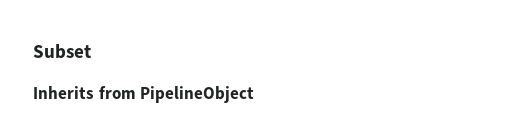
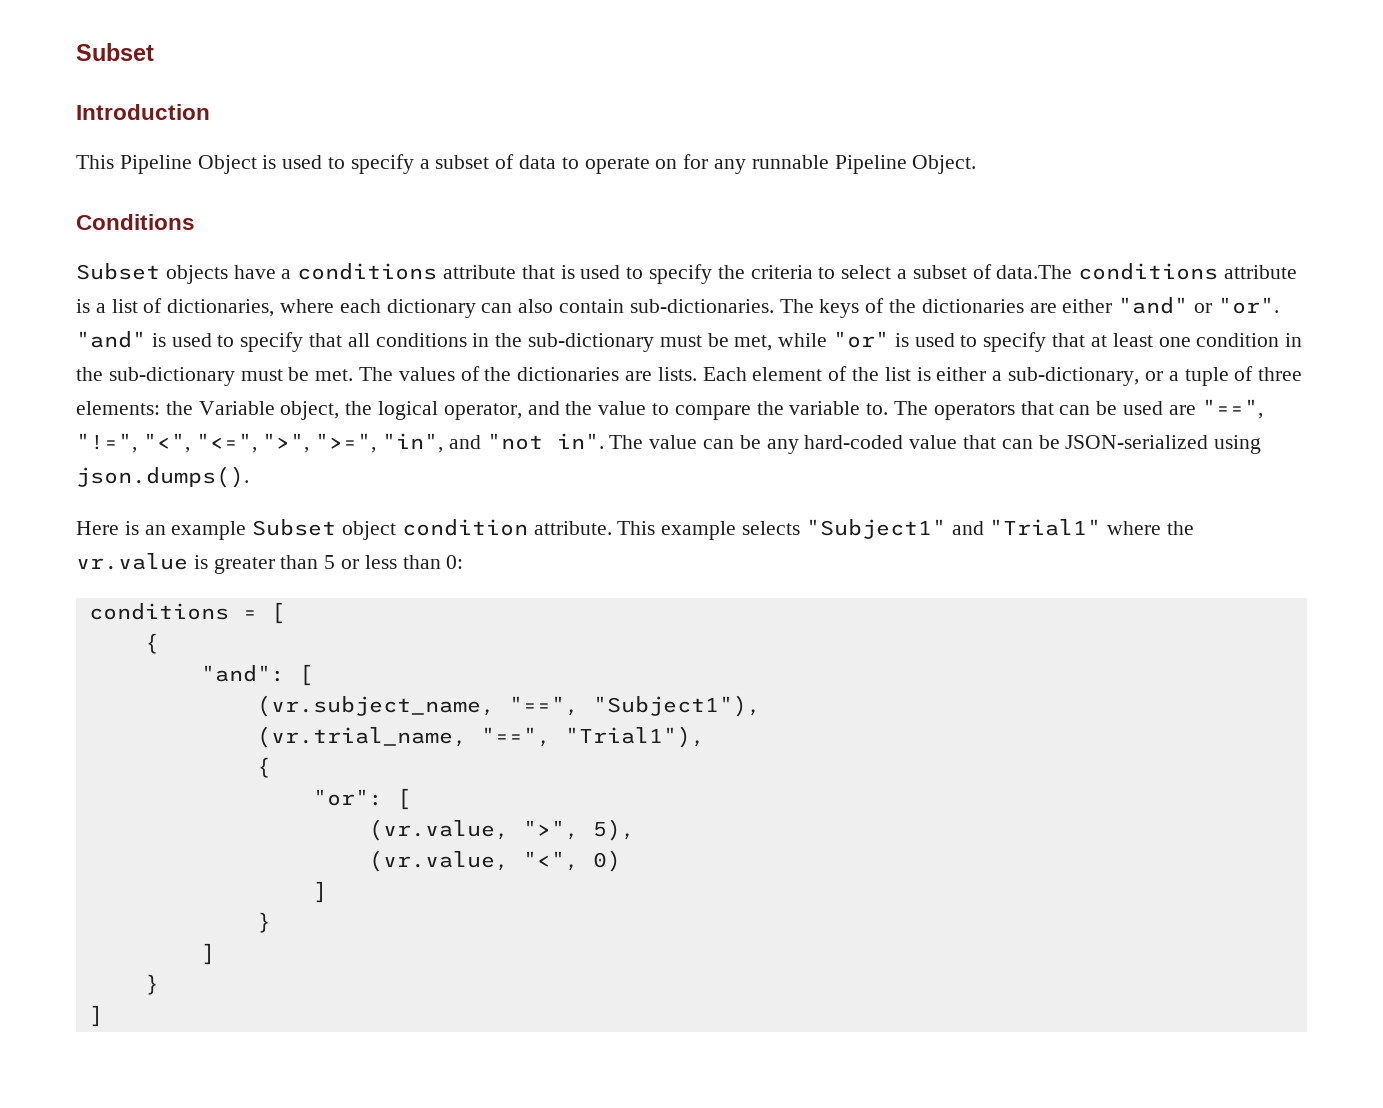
- Inherits from PipelineObject
+ Introduction
+ This Pipeline Object is used to specify a subset of data to operate on for any runnable Pipeline Object.
+ Conditions
+ Subset objects have a conditions attribute that is used to specify the criteria to select a subset of data.The conditions attribute is a list of dictionaries, where each dictionary can also contain sub-dictionaries. The keys of the dictionaries are either "and" or "or". "and" is used to specify that all conditions in the sub-dictionary must be met, while "or" is used to specify that at least one condition in the sub-dictionary must be met. The values of the dictionaries are lists. Each element of the list is either a sub-dictionary, or a tuple of three elements: the Variable object, the logical operator, and the value to compare the variable to. The operators that can be used are "==", "!=", "<", "<=", ">", ">=", "in", and "not in". The value can be any hard-coded value that can be JSON-serialized using json.dumps().
+ Here is an example Subset object condition attribute. This example selects "Subject1" and "Trial1" where the vr.value is greater than 5 or less than 0:
+ conditions = [
+ {
+ "and": [
+ (vr.subject_name, "==", "Subject1"),
+ (vr.trial_name, "==", "Trial1"),
+ {
+ "or": [
+ (vr.value, ">", 5),
+ (vr.value, "<", 0)
+ ]
+ }
+ ]
+ }
+ ]

